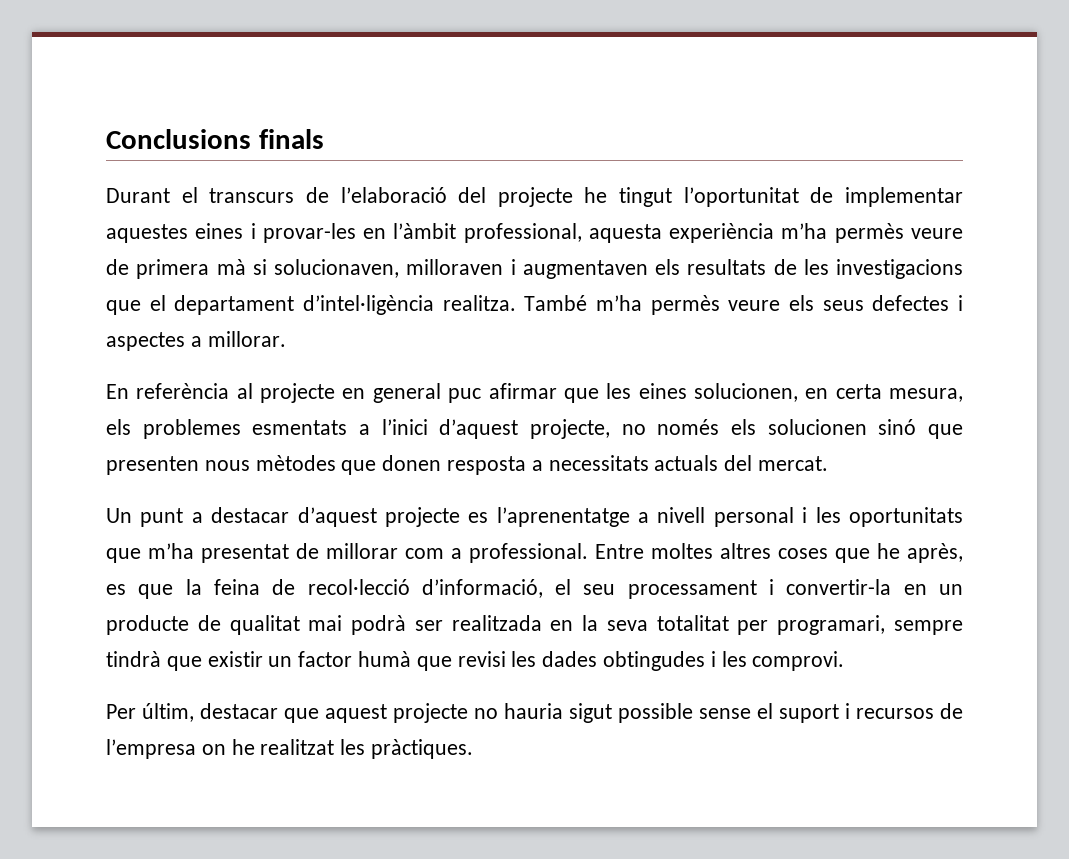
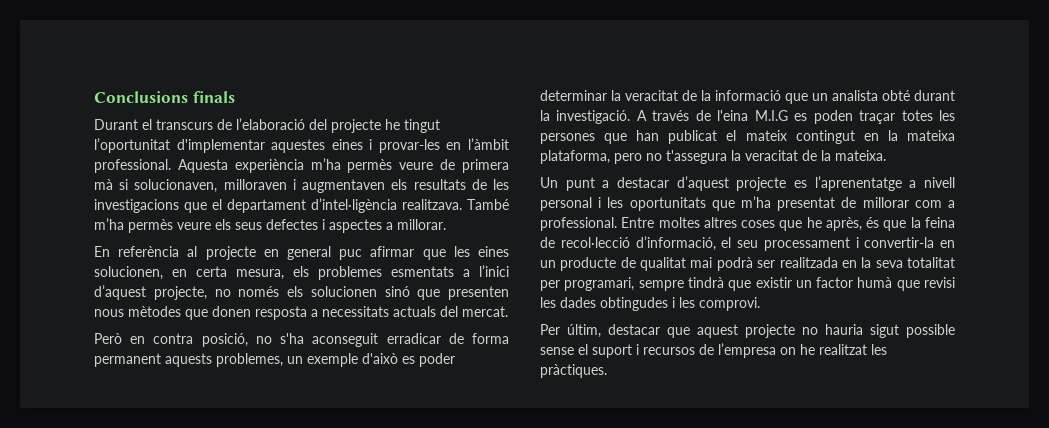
- Durant el transcurs de l’elaboració del projecte he tingut l’oportunitat de implementar aquestes eines i provar-les en l’àmbit professional, aquesta experiència m’ha permès veure de primera mà si solucionaven, milloraven i augmentaven els resultats de les investigacions que el departament d’intel·ligència realitza.
+ Durant el transcurs de l’elaboració del projecte he tingut l’oportunitat d'implementar aquestes eines i provar-les en l’àmbit professional. Aquesta experiència m’ha permès veure de primera mà si solucionaven, milloraven i augmentaven els resultats de les investigacions que el departament d’intel·ligència realitzava.
+ Però en contra posició, no s'ha aconseguit erradicar de forma permanent aquests problemes, un exemple d'això es poder determinar la veracitat de la informació que un analista obté durant la investigació. A través de l'eina M.I.G es poden traçar totes les persones que han publicat el mateix contingut en la mateixa plataforma, pero no t'assegura la veracitat de la mateixa.
- Entre moltes altres coses que he après, es que la feina de recol·lecció d’informació, el seu processament i convertir-la en un producte de qualitat mai podrà ser realitzada en la seva totalitat per programari, sempre tindrà que existir un factor humà que revisi les dades obtingudes i les comprovi.
+ Entre moltes altres coses que he après, és que la feina de recol·lecció d’informació, el seu processament i convertir-la en un producte de qualitat mai podrà ser realitzada en la seva totalitat per programari, sempre tindrà que existir un factor humà que revisi les dades obtingudes i les comprovi.

